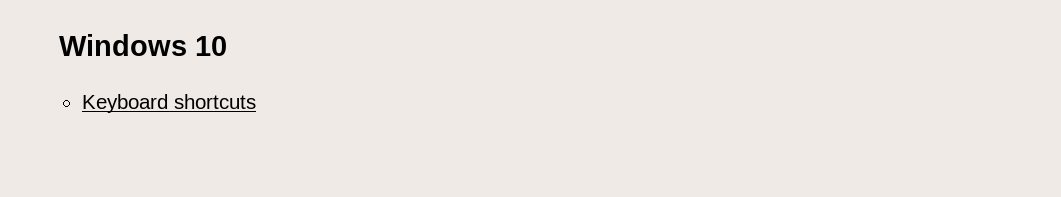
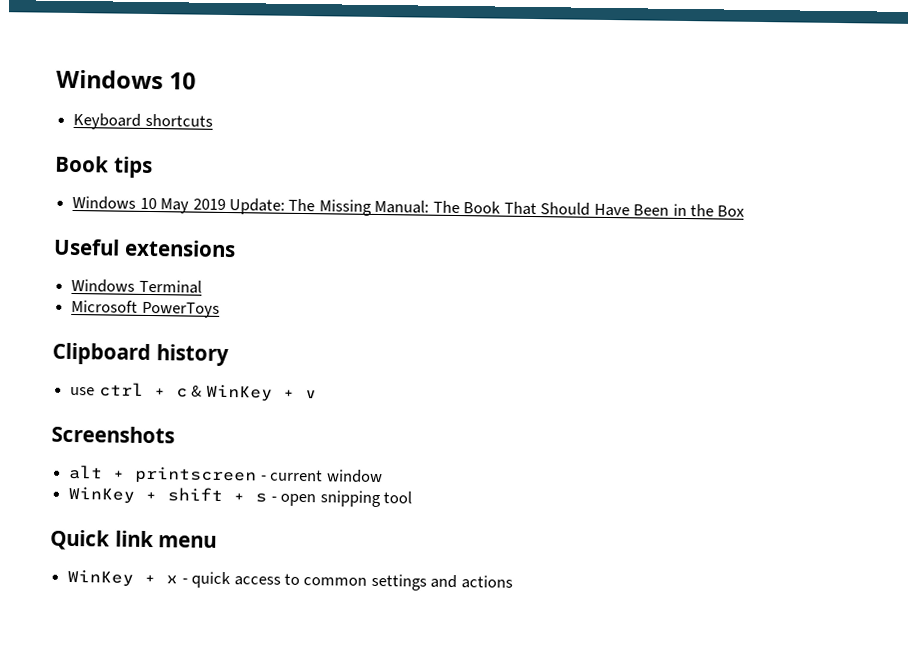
+ Book tips
+ Windows 10 May 2019 Update: The Missing Manual: The Book That Should Have Been in the Box
+ Useful extensions
+ Windows Terminal
+ Microsoft PowerToys
+ Clipboard history
+ use ctrl + c & WinKey + v
+ Screenshots
+ alt + printscreen - current window
+ WinKey + shift + s - open snipping tool
+ Quick link menu
+ WinKey + x - quick access to common settings and actions

